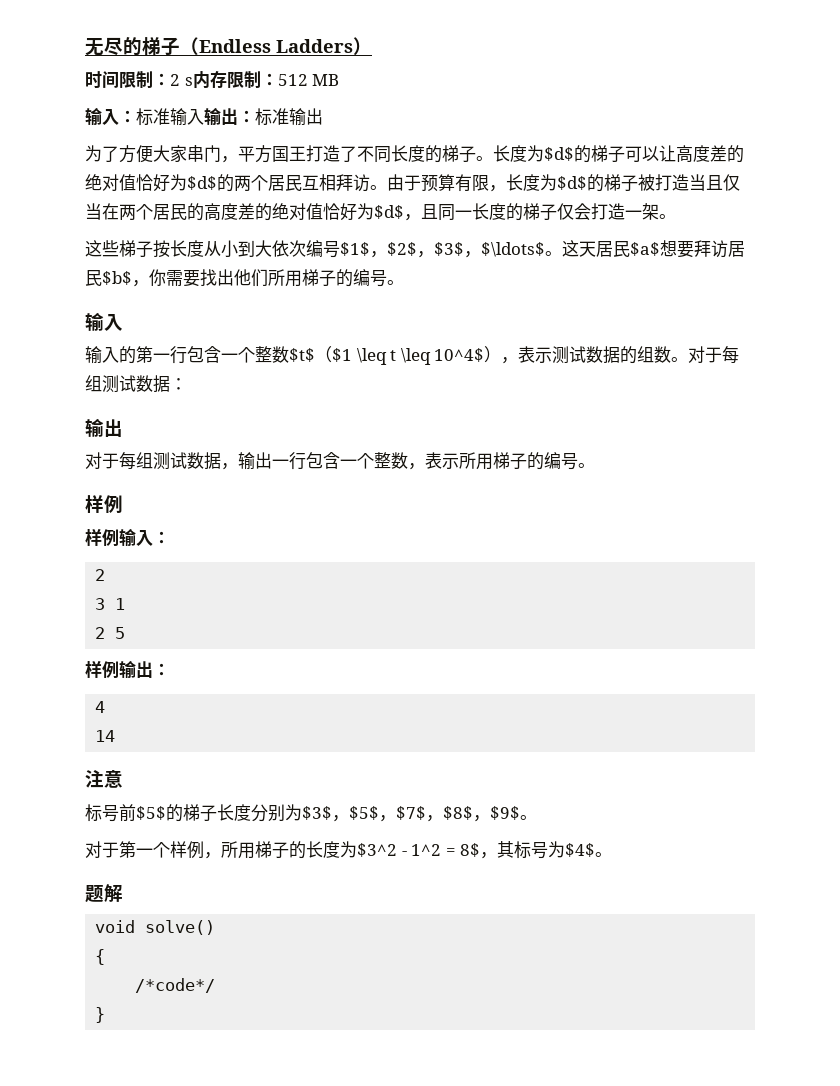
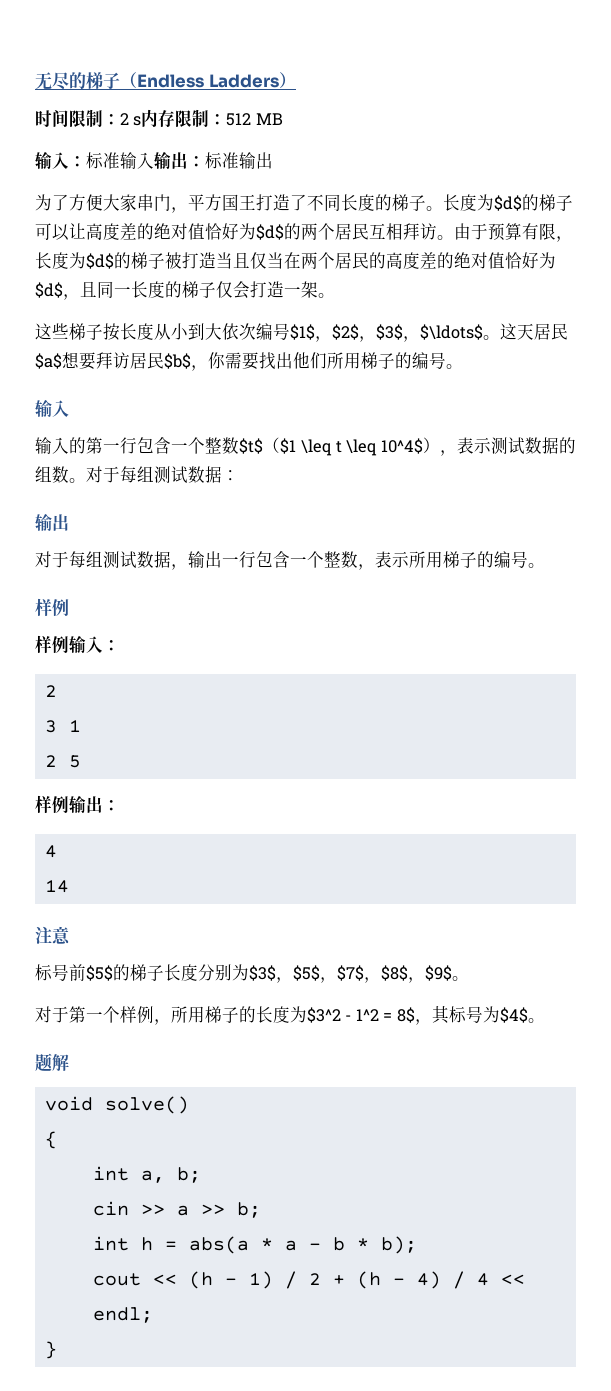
- /*code*/
+ int a, b;
+ cin >> a >> b;
+ int h = abs(a * a - b * b);
+ cout << (h - 1) / 2 + (h - 4) / 4 << endl;

